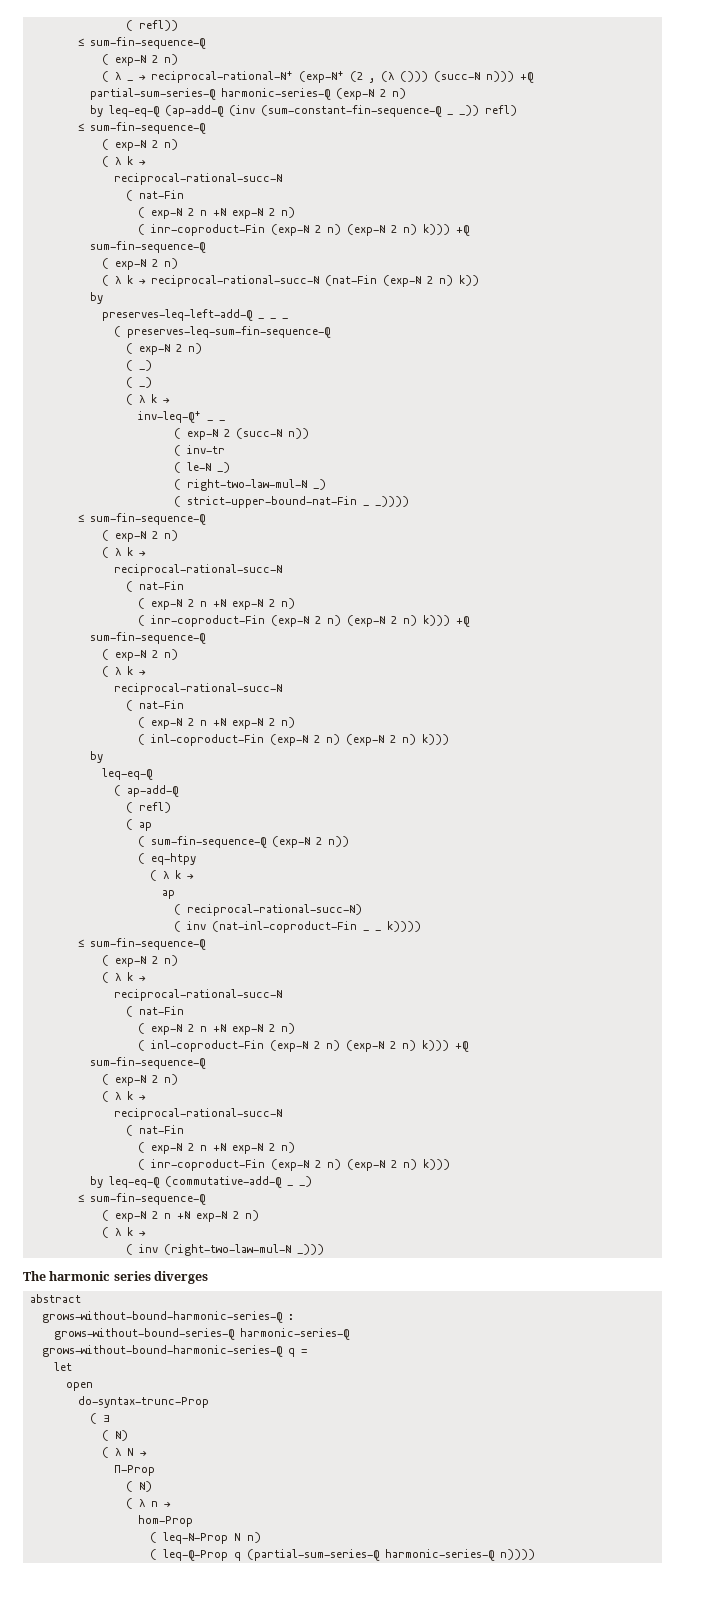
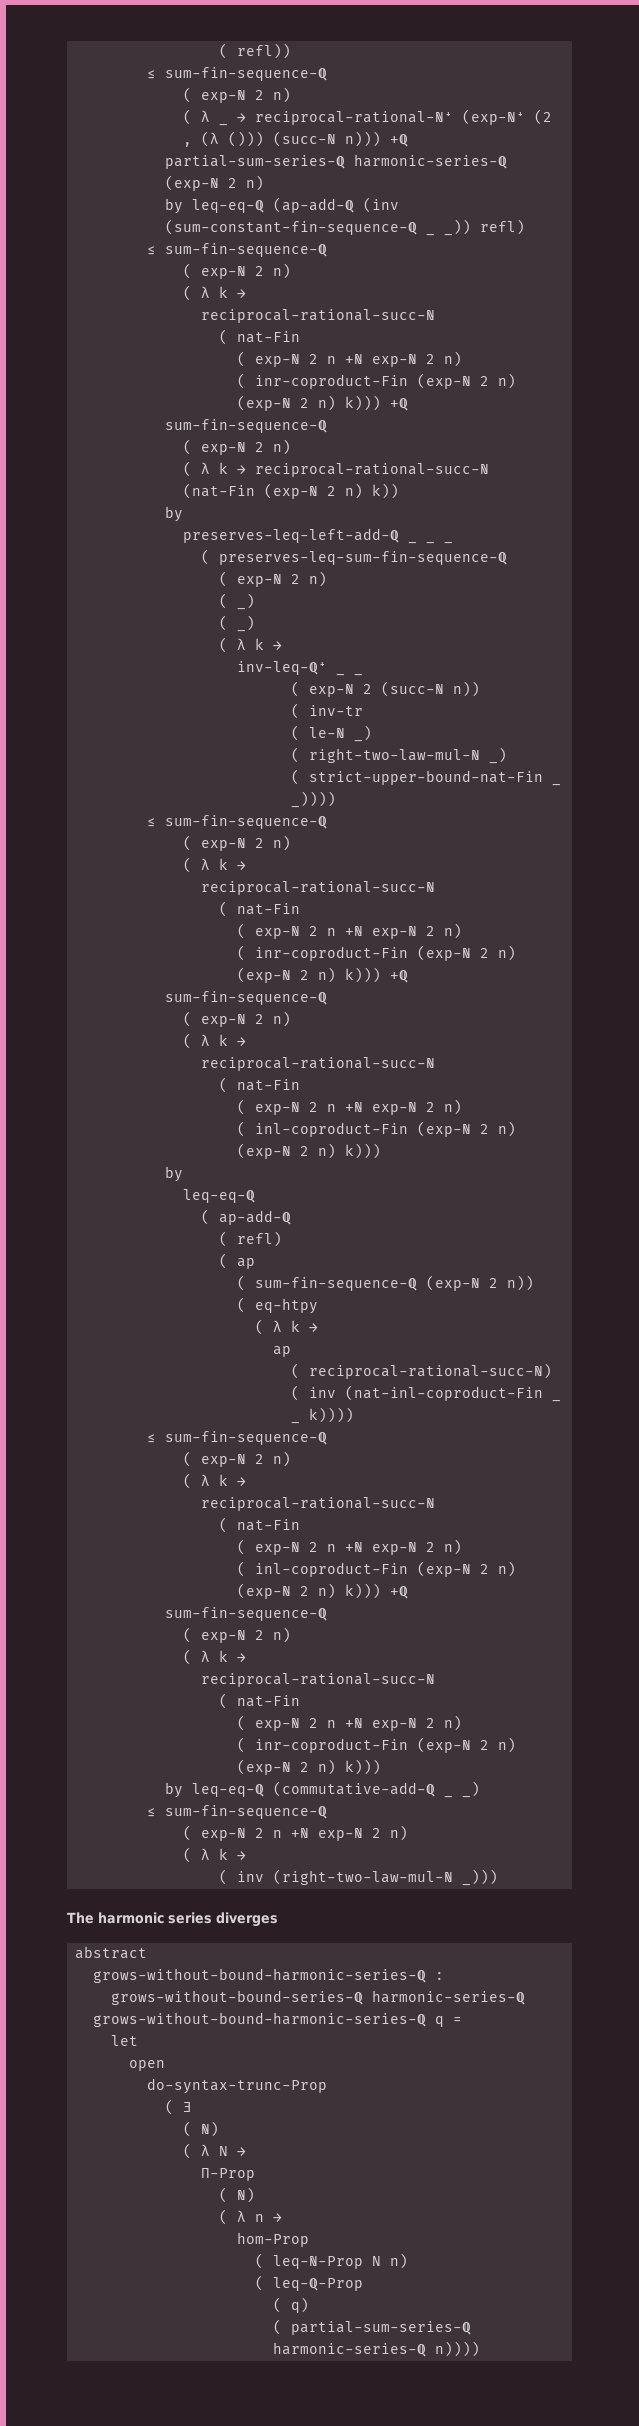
- ( leq-ℚ-Prop q (partial-sum-series-ℚ harmonic-series-ℚ n))))
+ ( leq-ℚ-Prop
+ ( q)
+ ( partial-sum-series-ℚ harmonic-series-ℚ n))))

